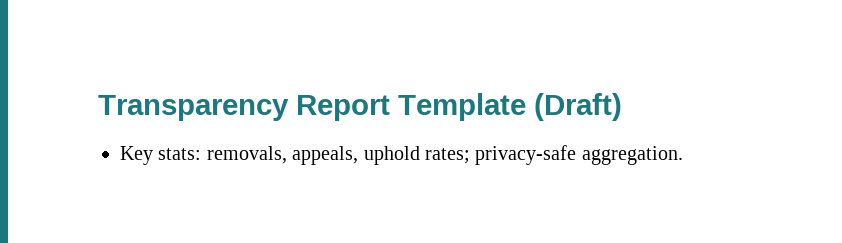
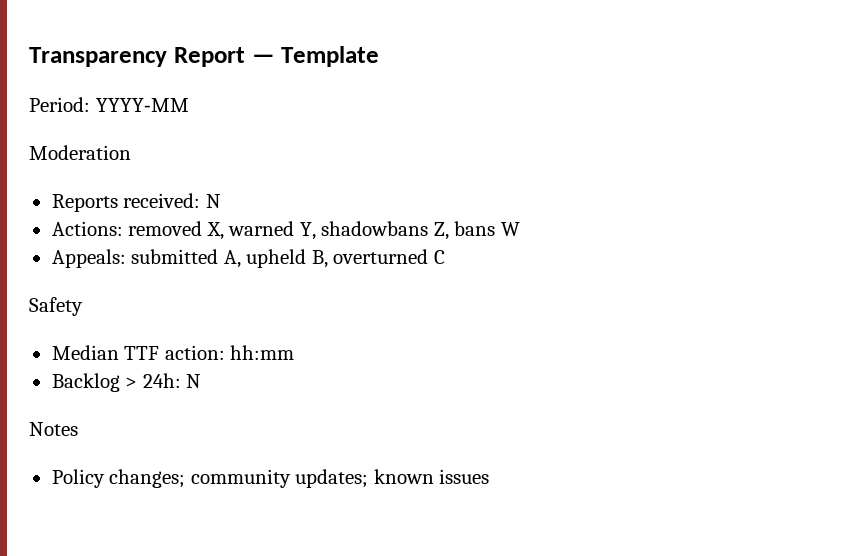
- Transparency Report Template (Draft)
- Key stats: removals, appeals, uphold rates; privacy-safe aggregation.
+ Transparency Report — Template
+ Period: YYYY‑MM
+ Moderation
+ Reports received: N
+ Actions: removed X, warned Y, shadowbans Z, bans W
+ Appeals: submitted A, upheld B, overturned C
+ Safety
+ Median TTF action: hh:mm
+ Backlog > 24h: N
+ Notes
+ Policy changes; community updates; known issues

